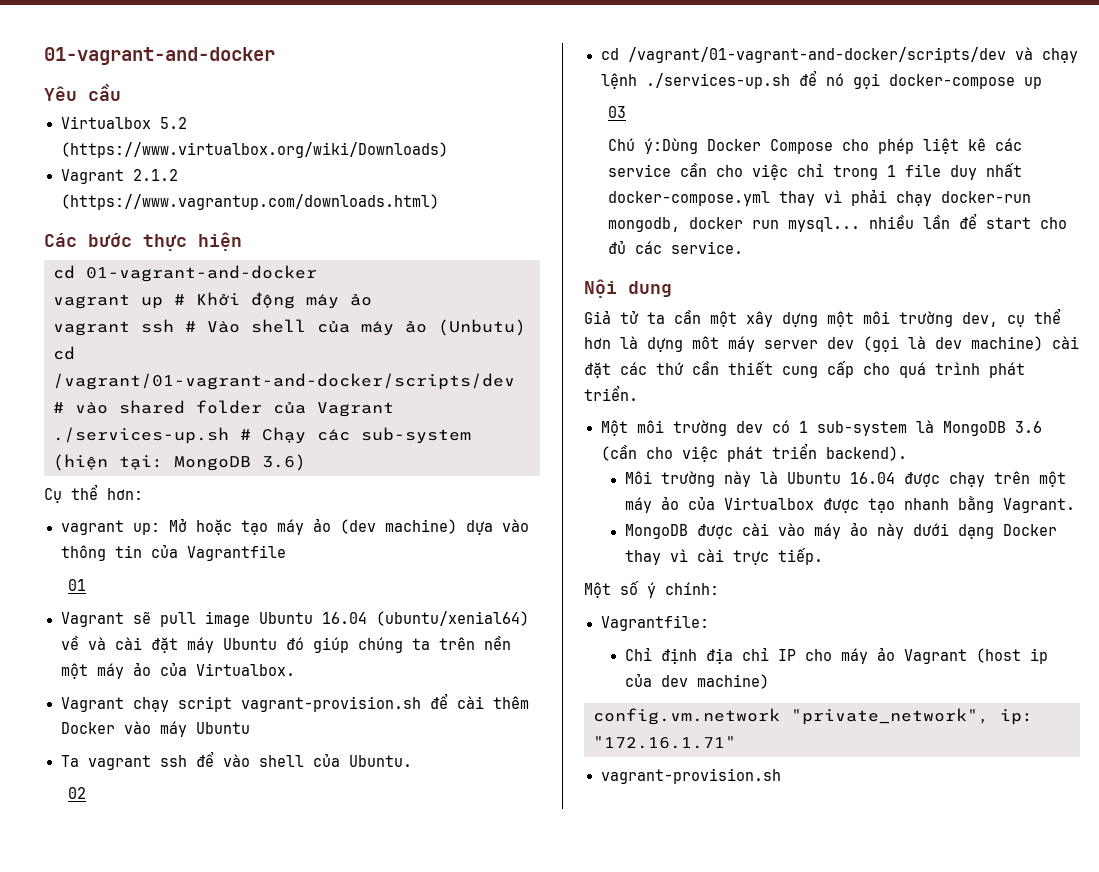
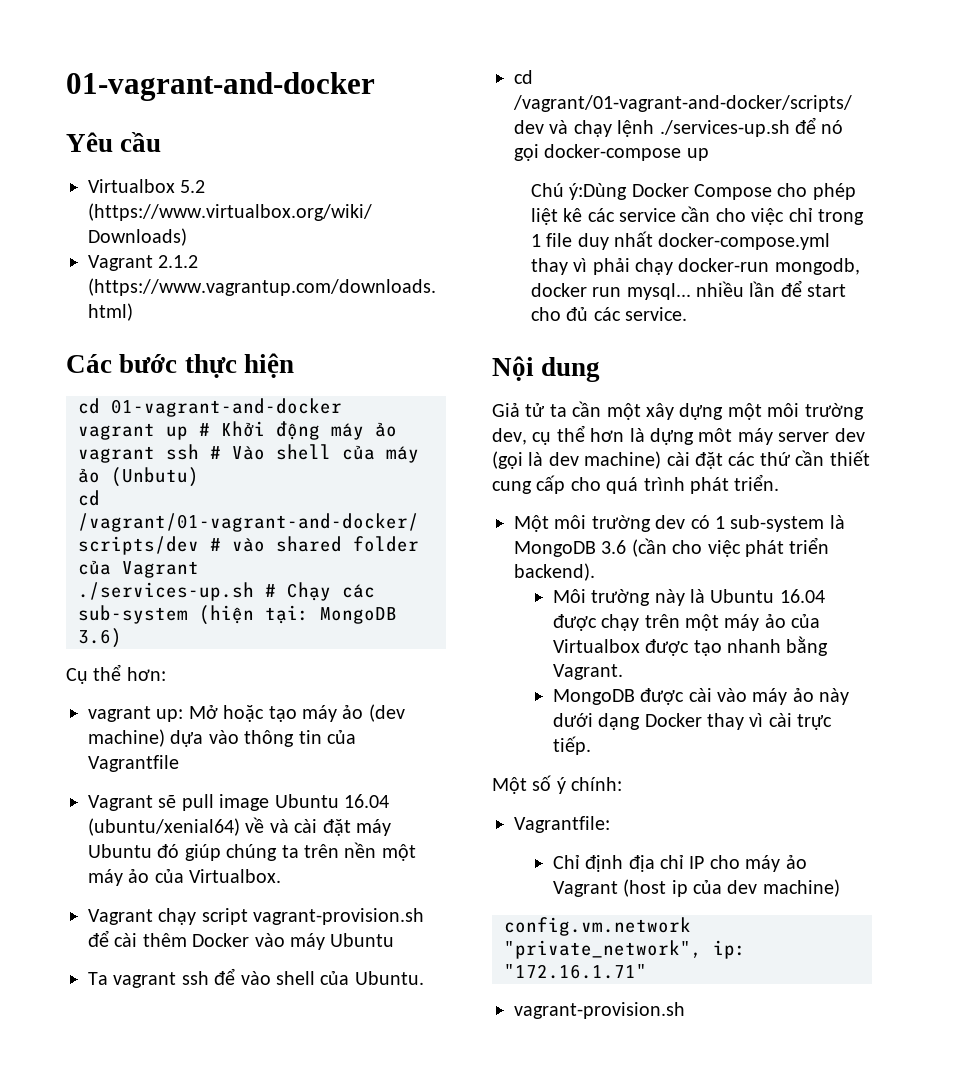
- 01
- 02
- 03

